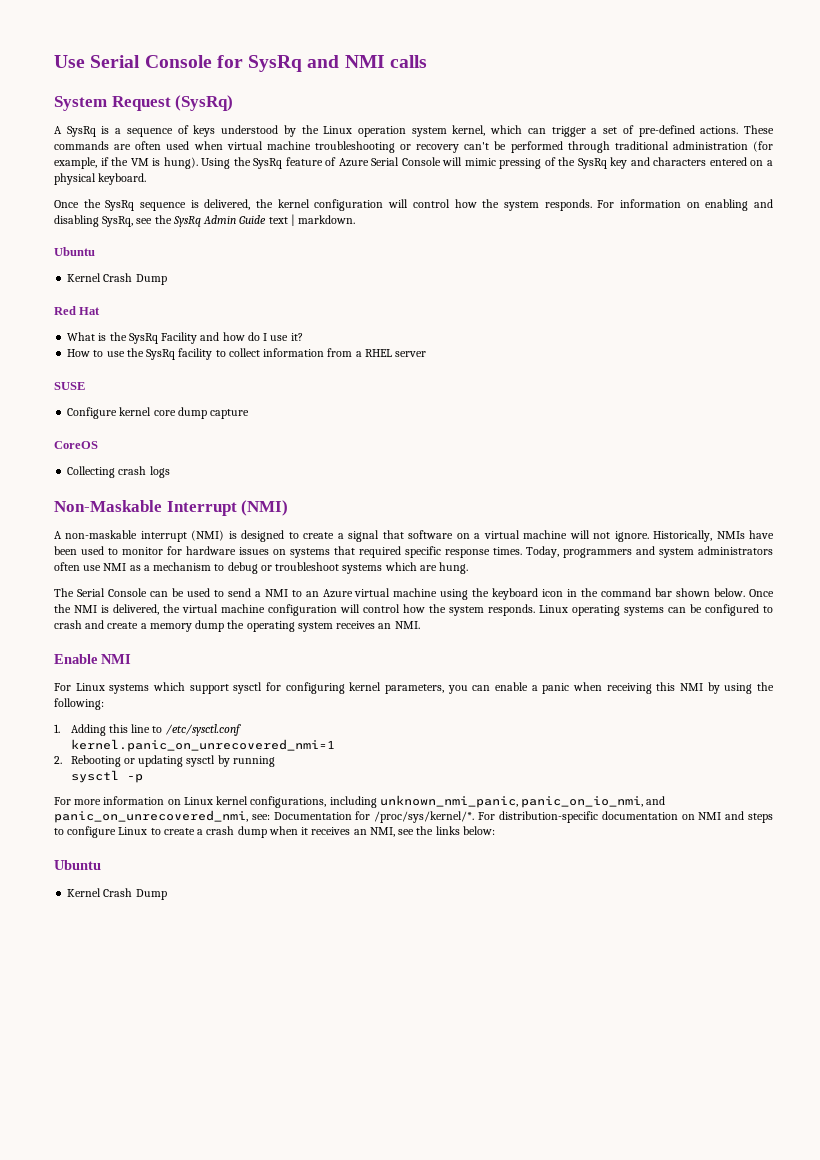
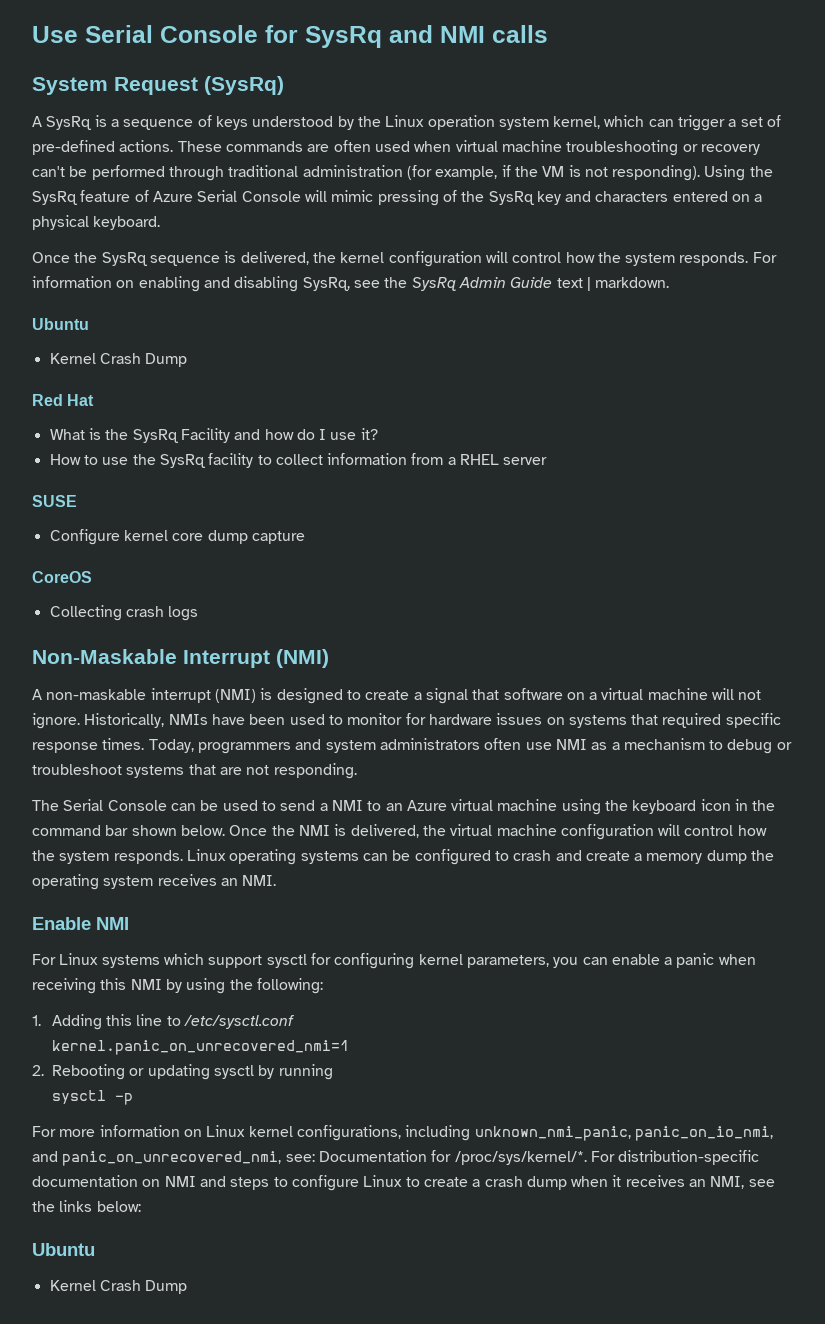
- These commands are often used when virtual machine troubleshooting or recovery can't be performed through traditional administration (for example, if the VM is hung).
+ These commands are often used when virtual machine troubleshooting or recovery can't be performed through traditional administration (for example, if the VM is not responding).
- Today, programmers and system administrators often use NMI as a mechanism to debug or troubleshoot systems which are hung.
+ Today, programmers and system administrators often use NMI as a mechanism to debug or troubleshoot systems that are not responding.

